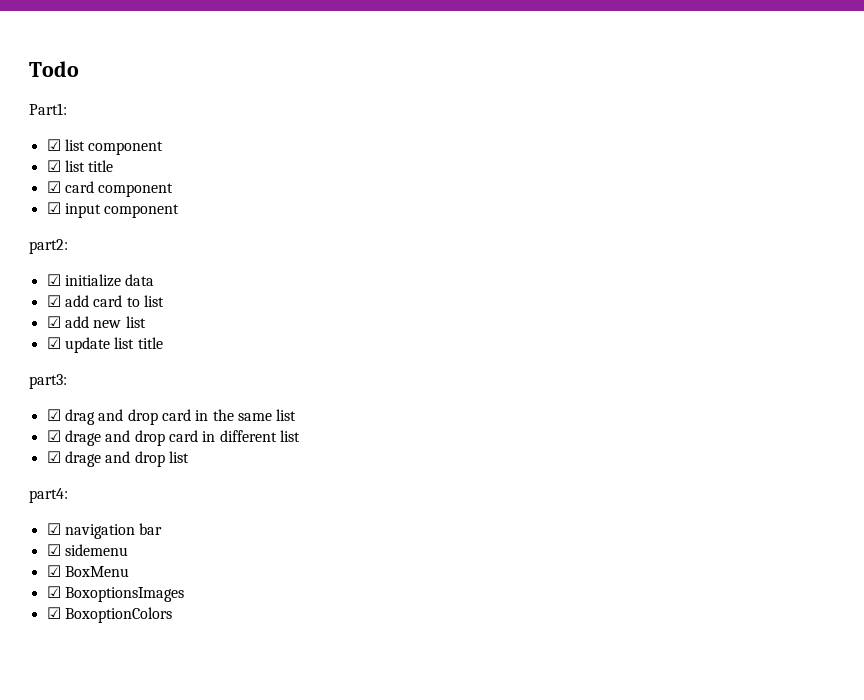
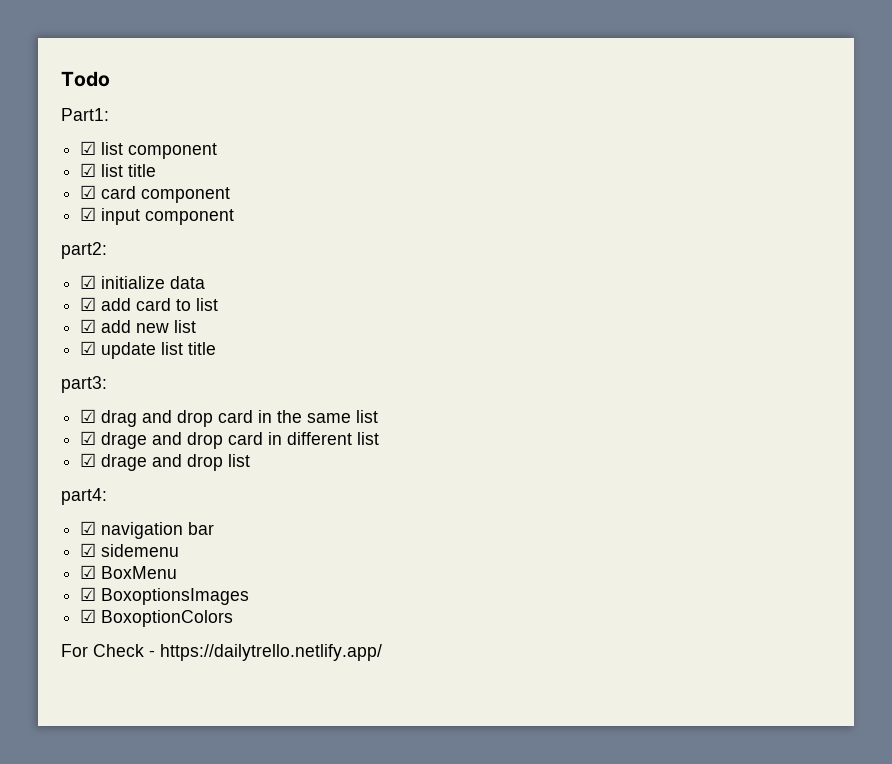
+ For Check - https://dailytrello.netlify.app/

